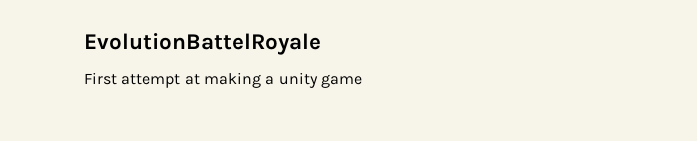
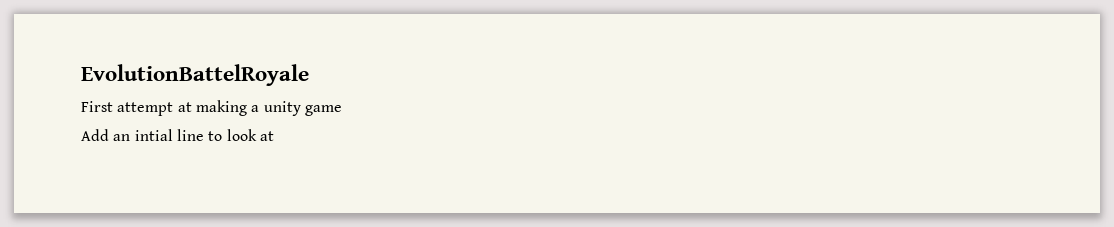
+ Add an intial line to look at

